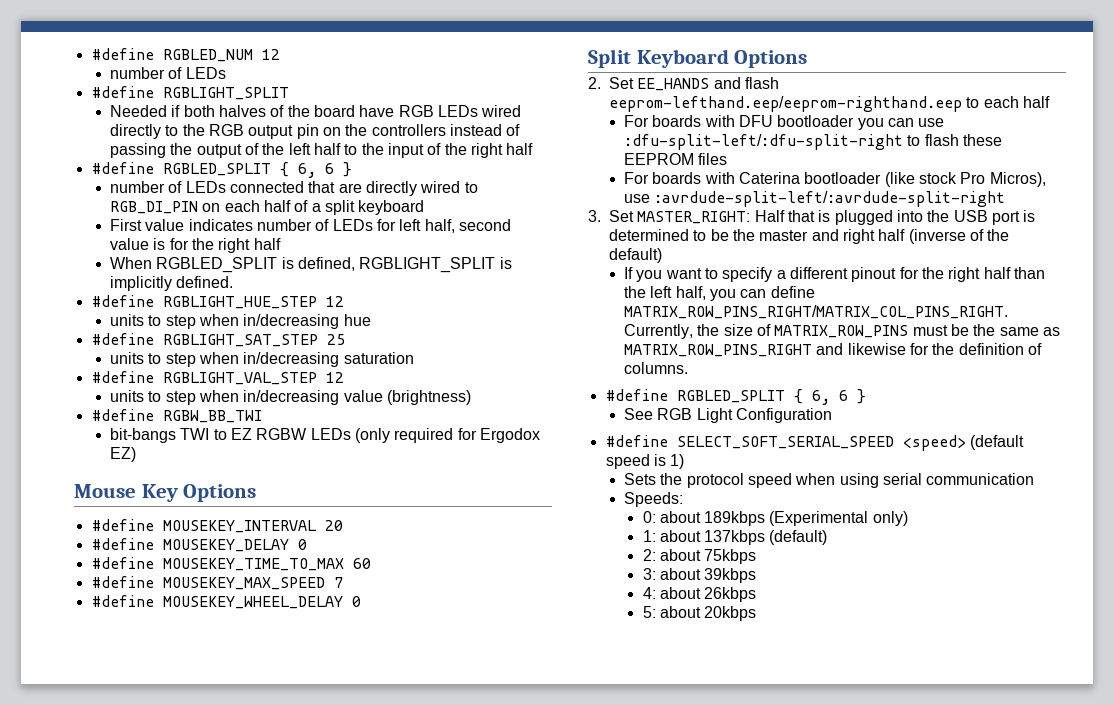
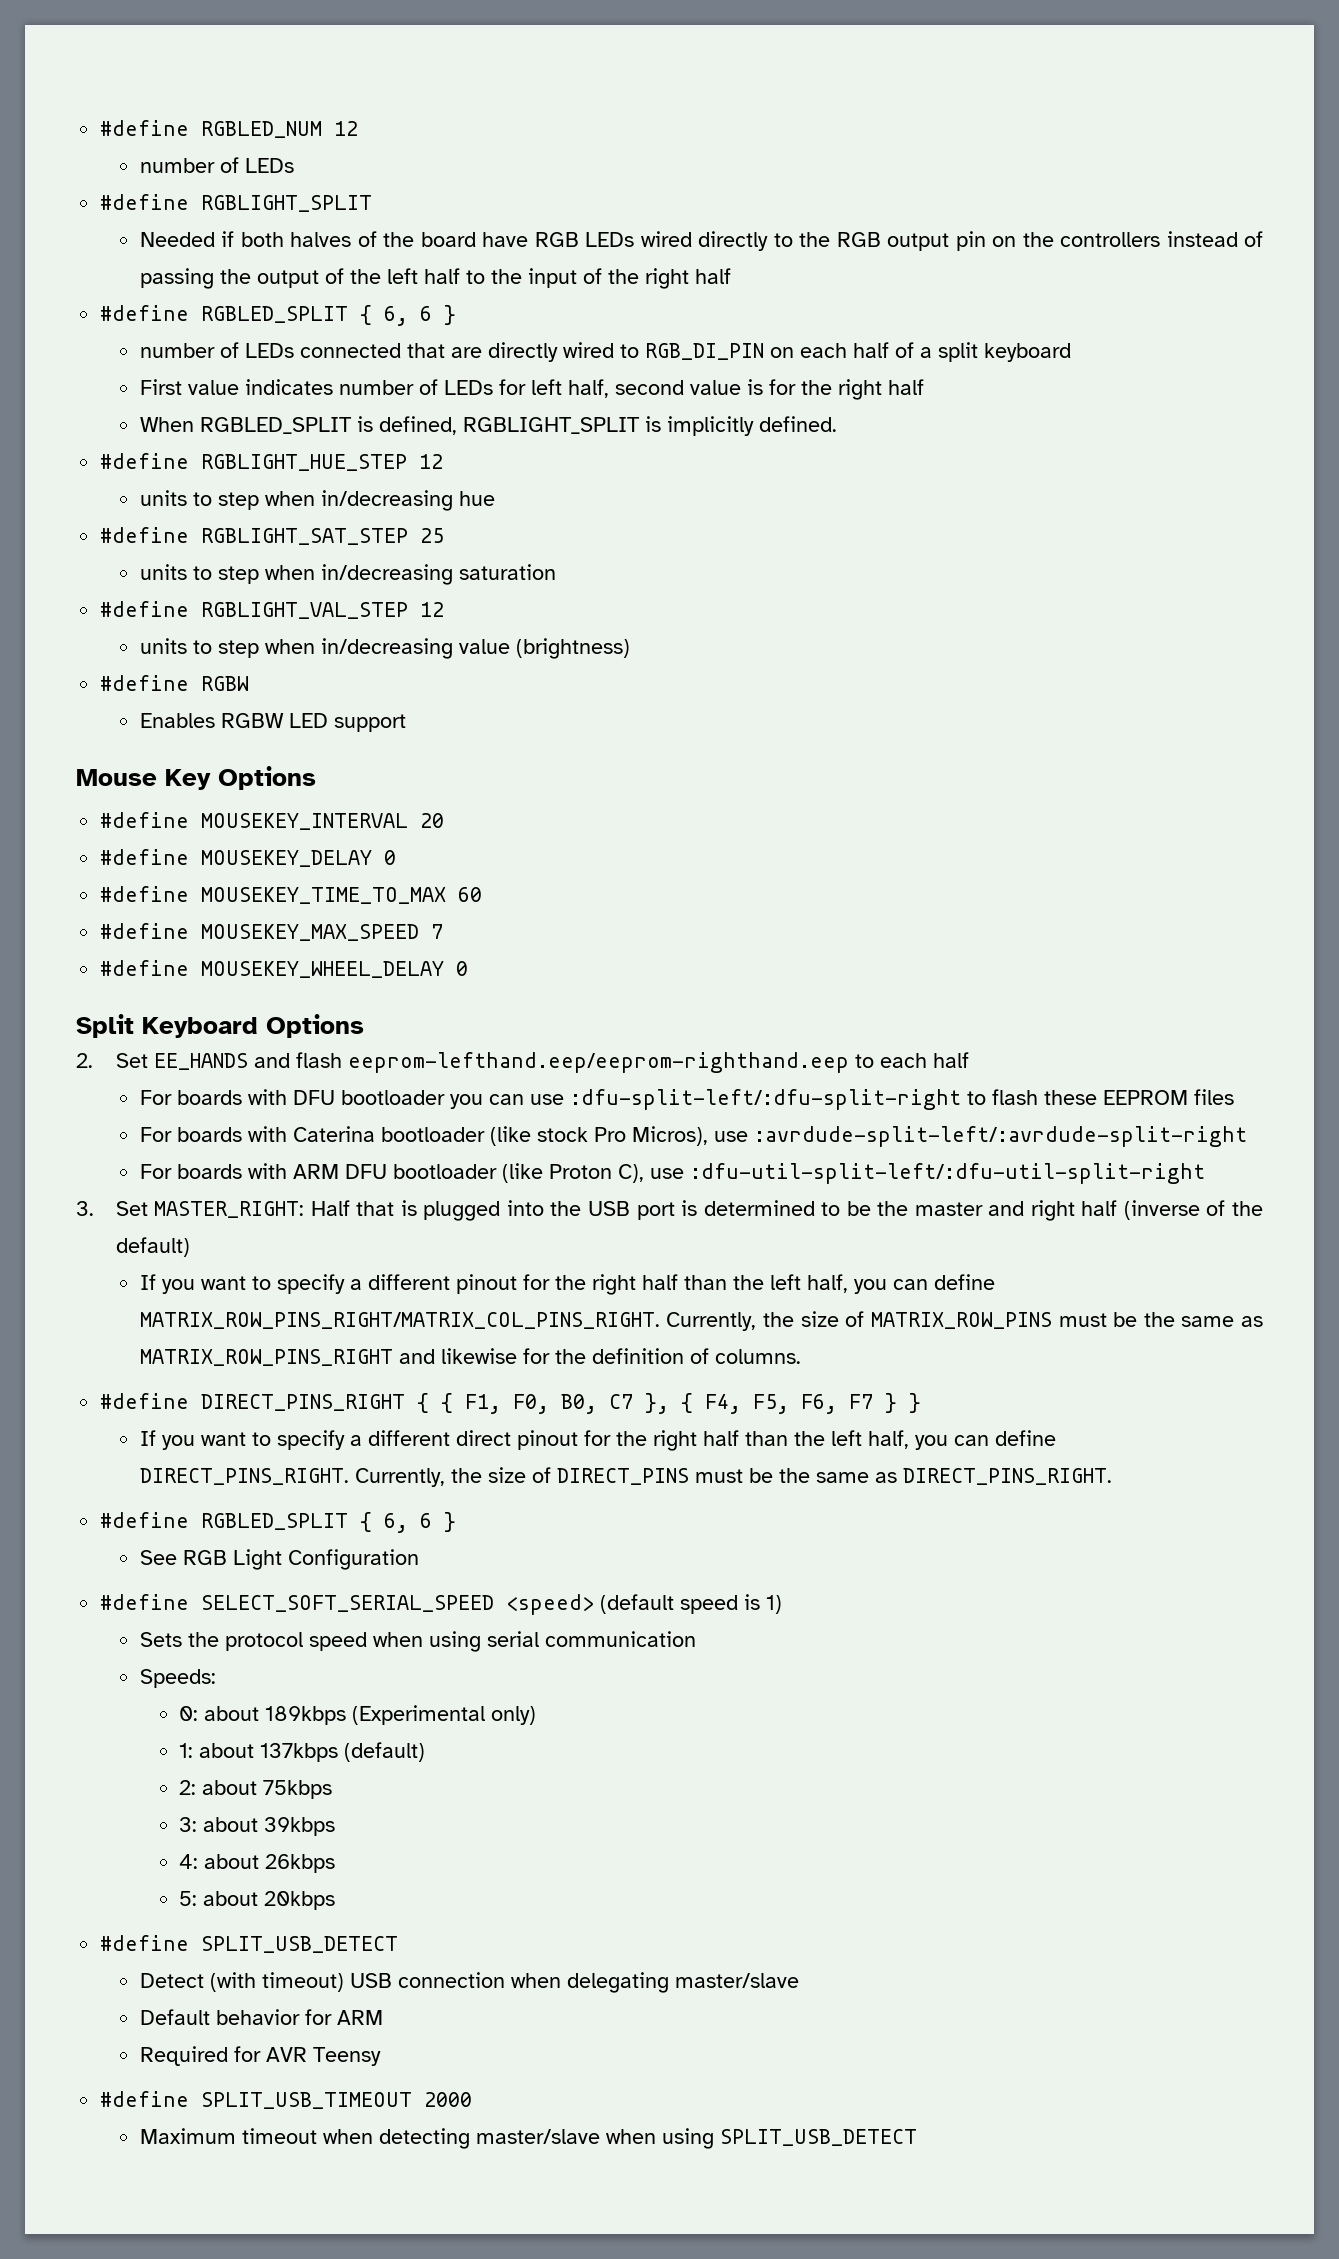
- #define RGBW_BB_TWI
- bit-bangs TWI to EZ RGBW LEDs (only required for Ergodox EZ)
+ #define RGBW
+ Enables RGBW LED support
+ For boards with ARM DFU bootloader (like Proton C), use :dfu-util-split-left/:dfu-util-split-right
+ #define DIRECT_PINS_RIGHT { { F1, F0, B0, C7 }, { F4, F5, F6, F7 } }
+ If you want to specify a different direct pinout for the right half than the left half, you can define DIRECT_PINS_RIGHT. Currently, the size of DIRECT_PINS must be the same as DIRECT_PINS_RIGHT.
+ #define SPLIT_USB_DETECT
+ Detect (with timeout) USB connection when delegating master/slave
+ Default behavior for ARM
+ Required for AVR Teensy
+ #define SPLIT_USB_TIMEOUT 2000
+ Maximum timeout when detecting master/slave when using SPLIT_USB_DETECT

